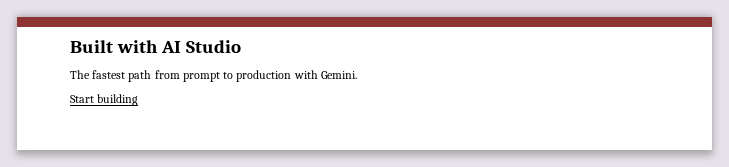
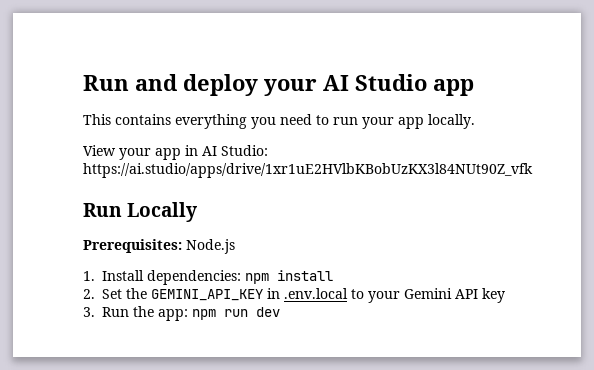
- Built with AI Studio
- The fastest path from prompt to production with Gemini.
- Start building
+ Run and deploy your AI Studio app
+ This contains everything you need to run your app locally.
+ View your app in AI Studio: https://ai.studio/apps/drive/1xr1uE2HVlbKBobUzKX3l84NUt90Z_vfk
+ Run Locally
+ Prerequisites: Node.js
+ 1. Install dependencies: npm install
+ 2. Set the GEMINI_API_KEY in .env.local to your Gemini API key
+ 3. Run the app: npm run dev

